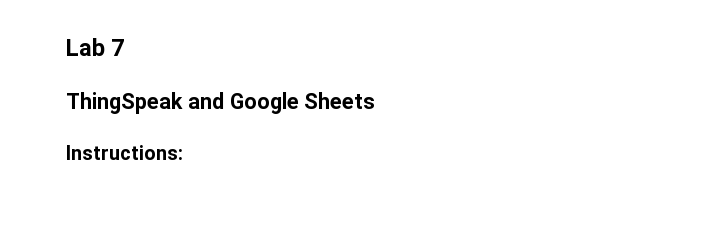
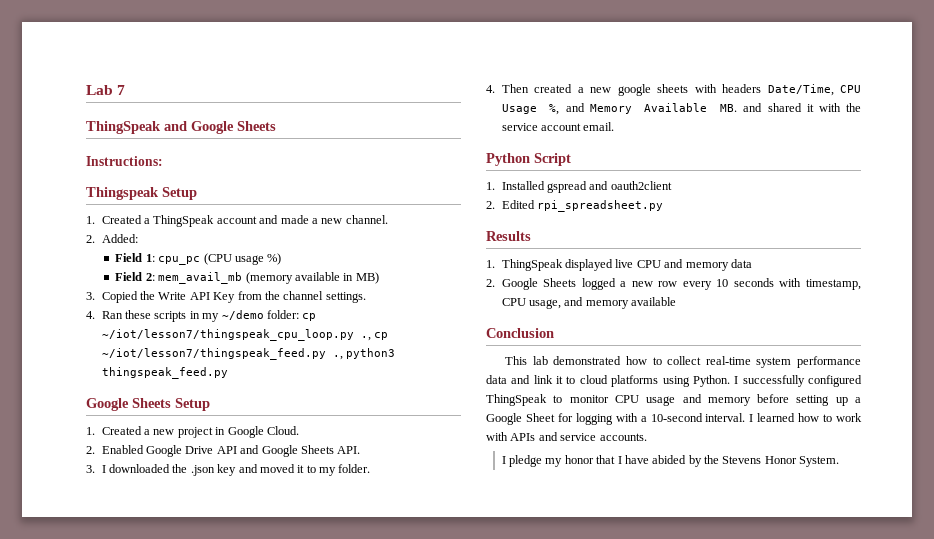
+ Thingspeak Setup
+ 1. Created a ThingSpeak account and made a new channel.
+ 2. Added:
+ Field 1: cpu_pc (CPU usage %)
+ Field 2: mem_avail_mb (memory available in MB)
+ 3. Copied the Write API Key from the channel settings.
+ 4. Ran these scripts in my ~/demo folder: cp ~/iot/lesson7/thingspeak_cpu_loop.py ., cp ~/iot/lesson7/thingspeak_feed.py ., python3 thingspeak_feed.py
+ Google Sheets Setup
+ 1. Created a new project in Google Cloud.
+ 2. Enabled Google Drive API and Google Sheets API.
+ 3. I downloaded the .json key and moved it to my folder.
+ 4. Then created a new google sheets with headers Date/Time, CPU Usage %, and Memory Available MB. and shared it with the service account email.
+ Python Script
+ 1. Installed gspread and oauth2client
+ 2. Edited rpi_spreadsheet.py
+ Results
+ 1. ThingSpeak displayed live CPU and memory data
+ 2. Google Sheets logged a new row every 10 seconds with timestamp, CPU usage, and memory available
+ Conclusion
+ This lab demonstrated how to collect real-time system performance data and link it to cloud platforms using Python. I successfully configured ThingSpeak to monitor CPU usage and memory before setting up a Google Sheet for logging with a 10-second interval. I learned how to work with APIs and service accounts.
+ I pledge my honor that I have abided by the Stevens Honor System.

